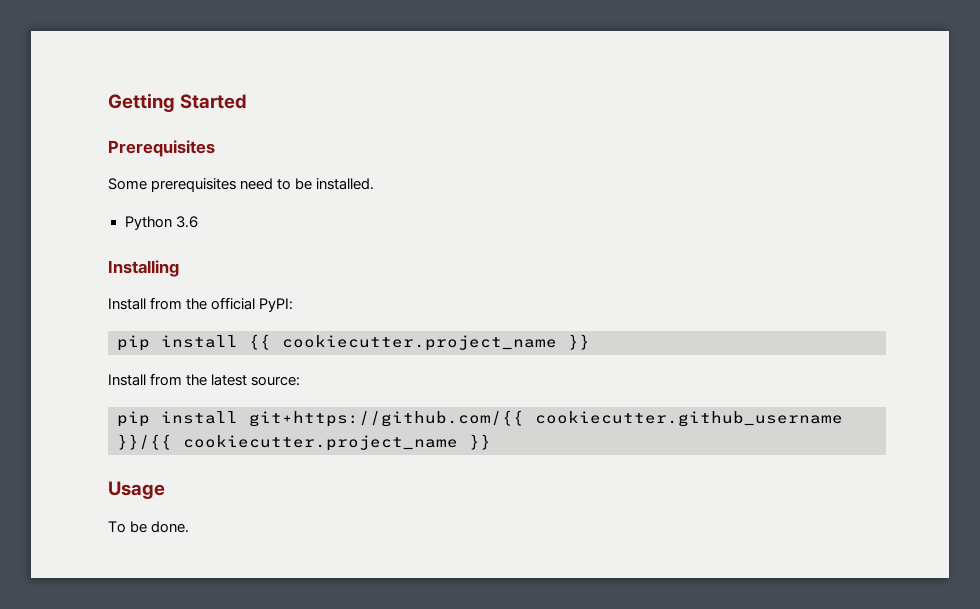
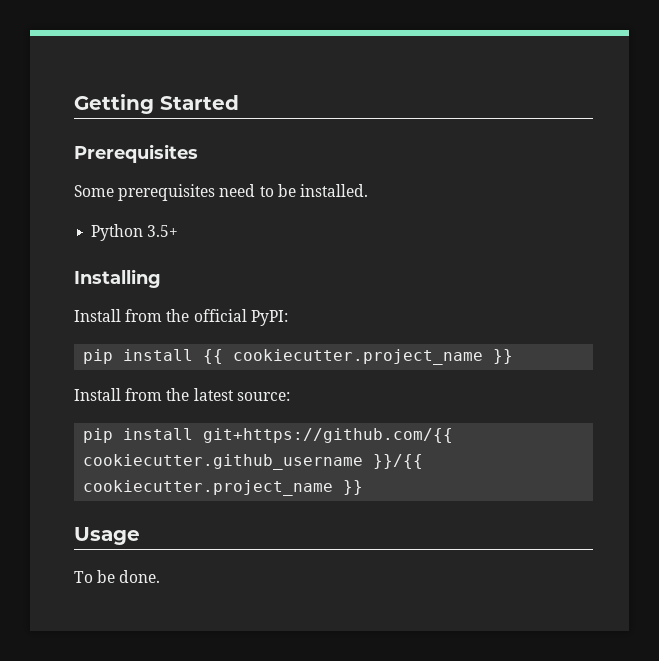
- Python 3.6
+ Python 3.5+

